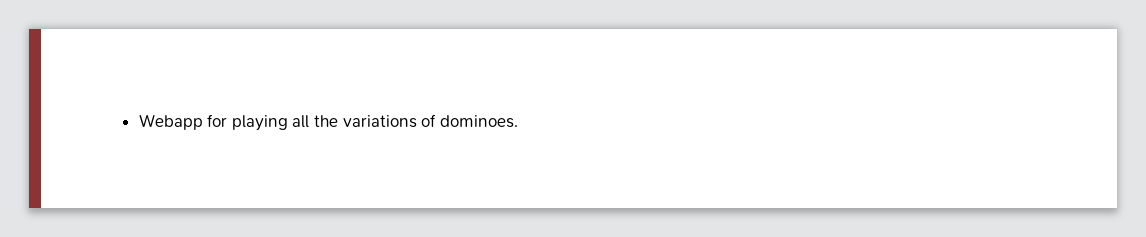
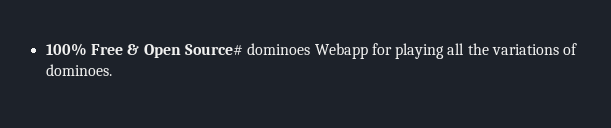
- Webapp for playing all the variations of dominoes.
+ 100% Free & Open Source# dominoes Webapp for playing all the variations of dominoes.

